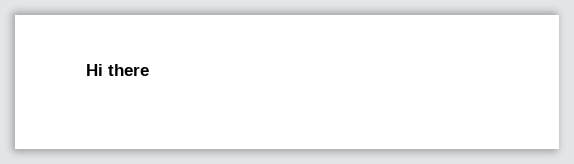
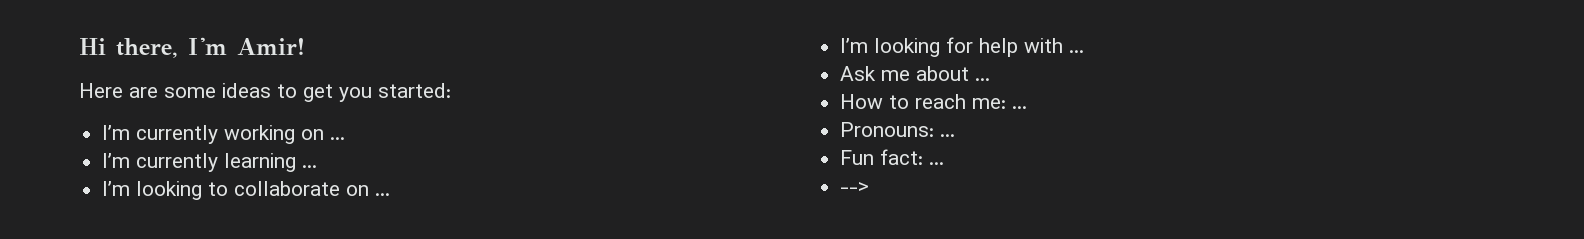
- Hi there
+ Hi there, I'm Amir!
+ Here are some ideas to get you started:
+ I’m currently working on ...
+ I’m currently learning ...
+ I’m looking to collaborate on ...
+ I’m looking for help with ...
+ Ask me about ...
+ How to reach me: ...
+ Pronouns: ...
+ Fun fact: ...
+ -->

